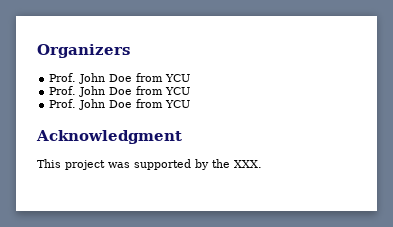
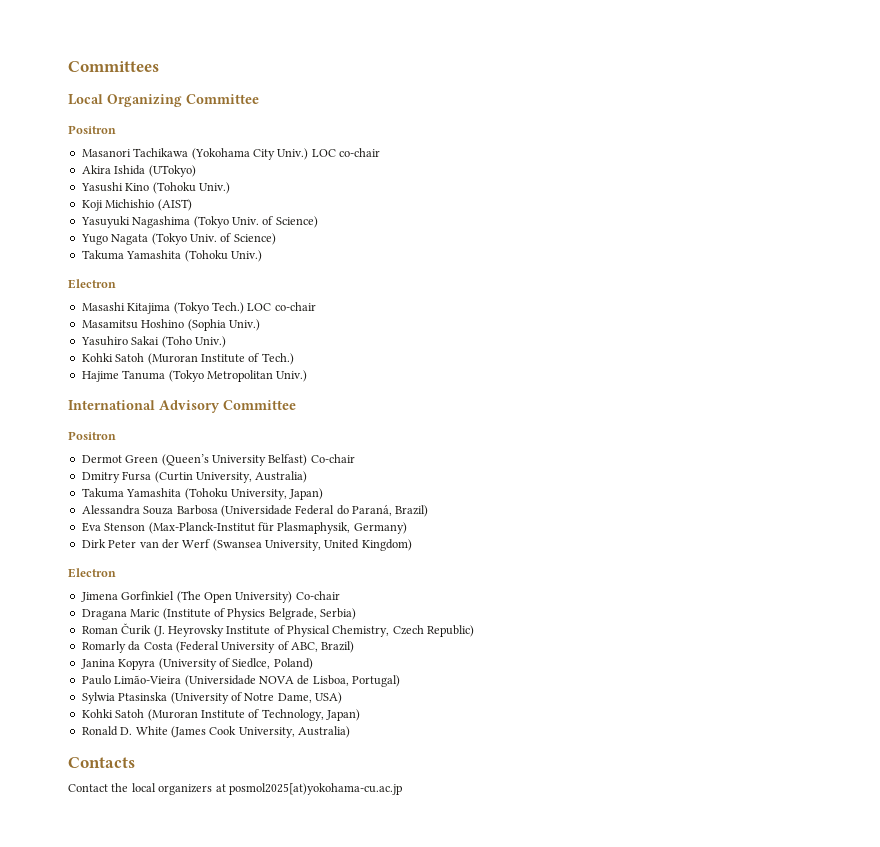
- Organizers
- Prof. John Doe from YCU
- Prof. John Doe from YCU
- Prof. John Doe from YCU
- Acknowledgment
- This project was supported by the XXX.
+ Committees
+ Local Organizing Committee
+ Positron
+ Masanori Tachikawa (Yokohama City Univ.) LOC co-chair
+ Akira Ishida (UTokyo)
+ Yasushi Kino (Tohoku Univ.)
+ Koji Michishio (AIST)
+ Yasuyuki Nagashima (Tokyo Univ. of Science)
+ Yugo Nagata (Tokyo Univ. of Science)
+ Takuma Yamashita (Tohoku Univ.)
+ Electron
+ Masashi Kitajima (Tokyo Tech.) LOC co-chair
+ Masamitsu Hoshino (Sophia Univ.)
+ Yasuhiro Sakai (Toho Univ.)
+ Kohki Satoh (Muroran Institute of Tech.)
+ Hajime Tanuma (Tokyo Metropolitan Univ.)
+ International Advisory Committee
+ Positron
+ Dermot Green (Queen’s University Belfast) Co-chair
+ Dmitry Fursa (Curtin University, Australia)
+ Takuma Yamashita (Tohoku University, Japan)
+ Alessandra Souza Barbosa (Universidade Federal do Paraná, Brazil)
+ Eva Stenson (Max-Planck-Institut für Plasmaphysik, Germany)
+ Dirk Peter van der Werf (Swansea University, United Kingdom)
+ Electron
+ Jimena Gorfinkiel (The Open University) Co-chair
+ Dragana Maric (Institute of Physics Belgrade, Serbia)
+ Roman Čurik (J. Heyrovsky Institute of Physical Chemistry, Czech Republic)
+ Romarly da Costa (Federal University of ABC, Brazil)
+ Janina Kopyra (University of Siedlce, Poland)
+ Paulo Limão-Vieira (Universidade NOVA de Lisboa, Portugal)
+ Sylwia Ptasinska (University of Notre Dame, USA)
+ Kohki Satoh (Muroran Institute of Technology, Japan)
+ Ronald D. White (James Cook University, Australia)
+ Contacts
+ Contact the local organizers at posmol2025[at)yokohama-cu.ac.jp

